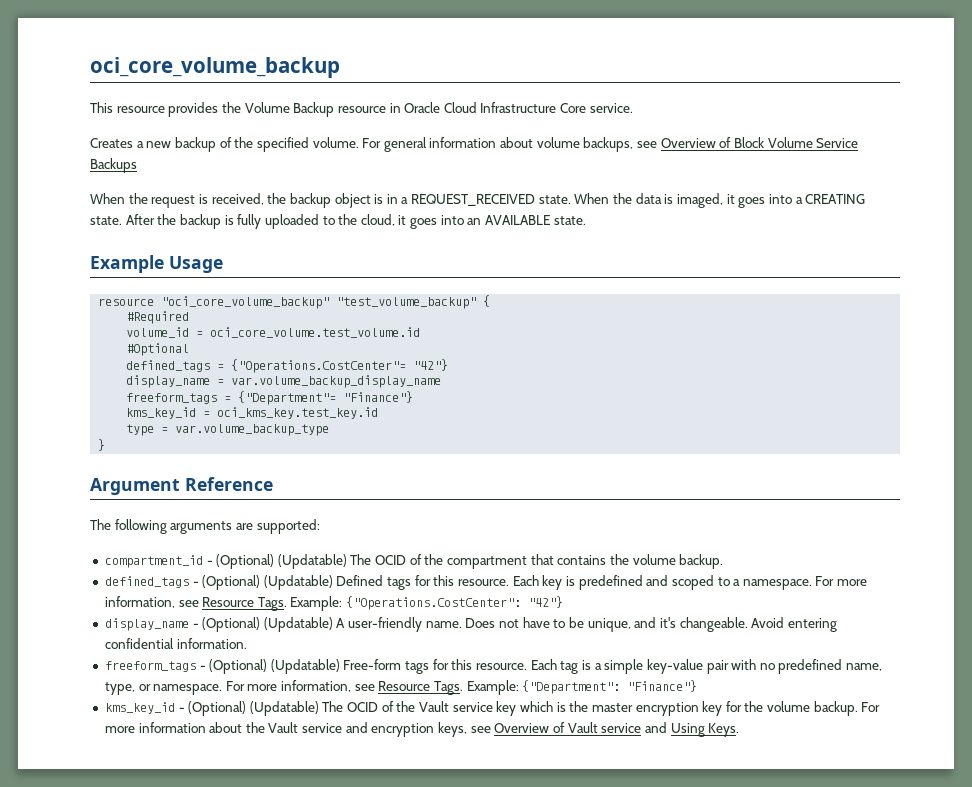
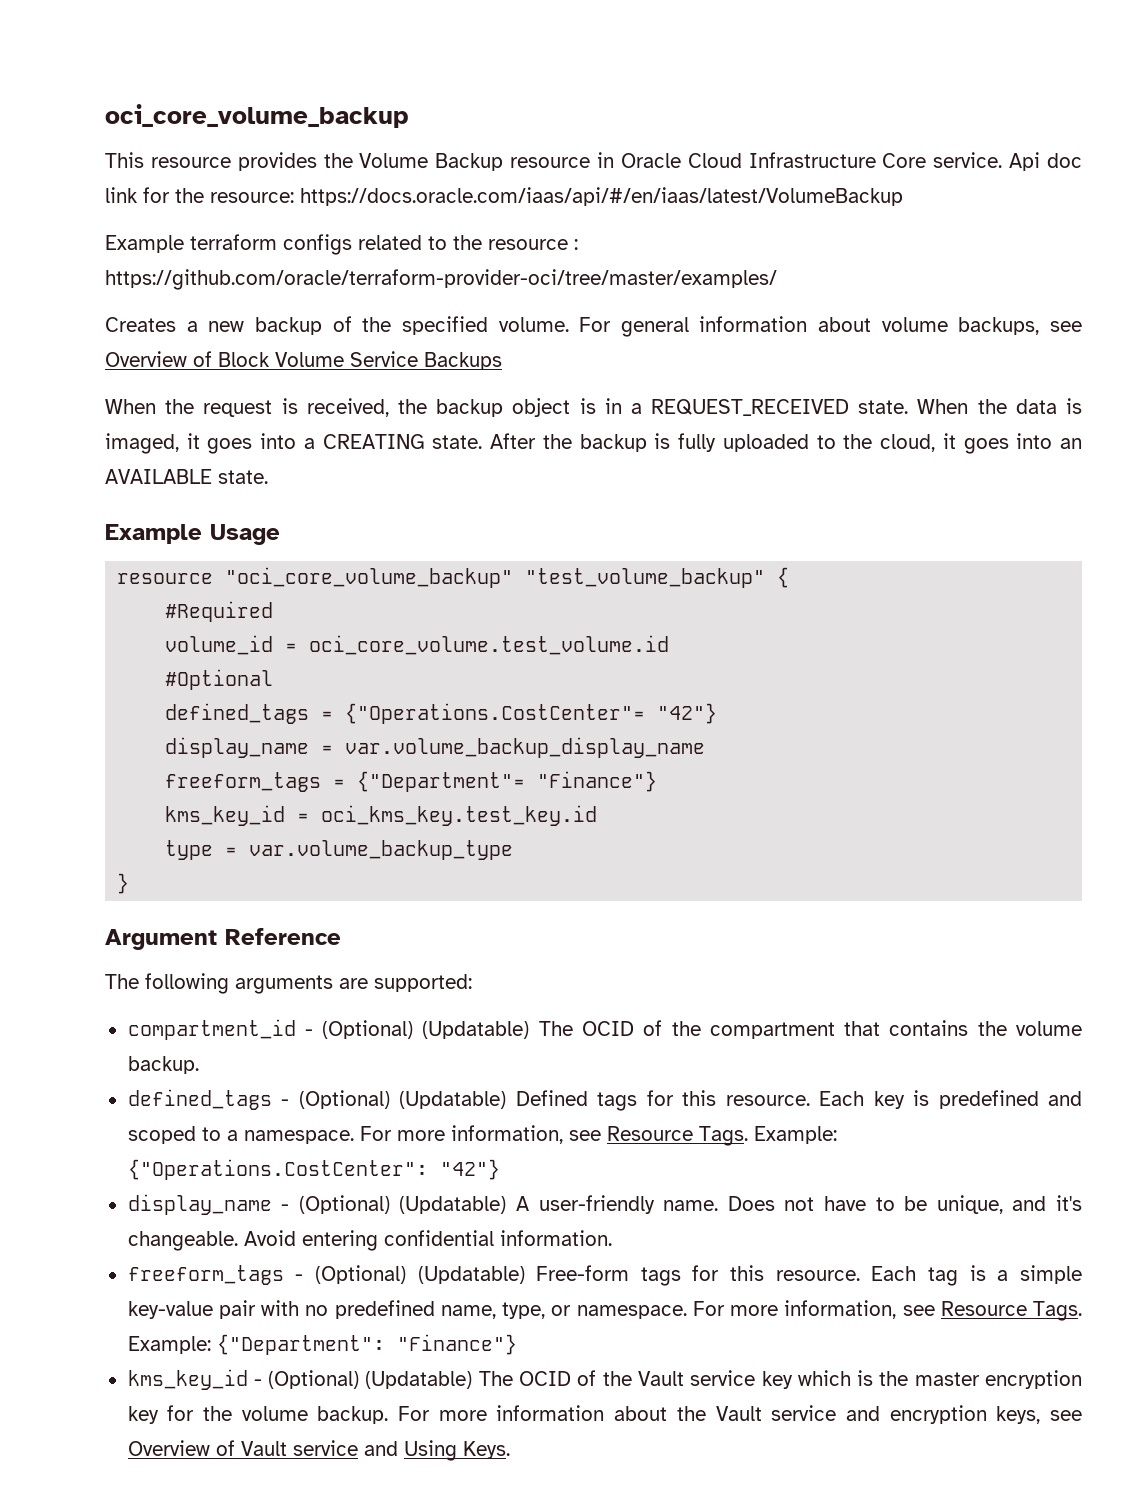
+ Api doc link for the resource: https://docs.oracle.com/iaas/api/#/en/iaas/latest/VolumeBackup
+ Example terraform configs related to the resource : https://github.com/oracle/terraform-provider-oci/tree/master/examples/

